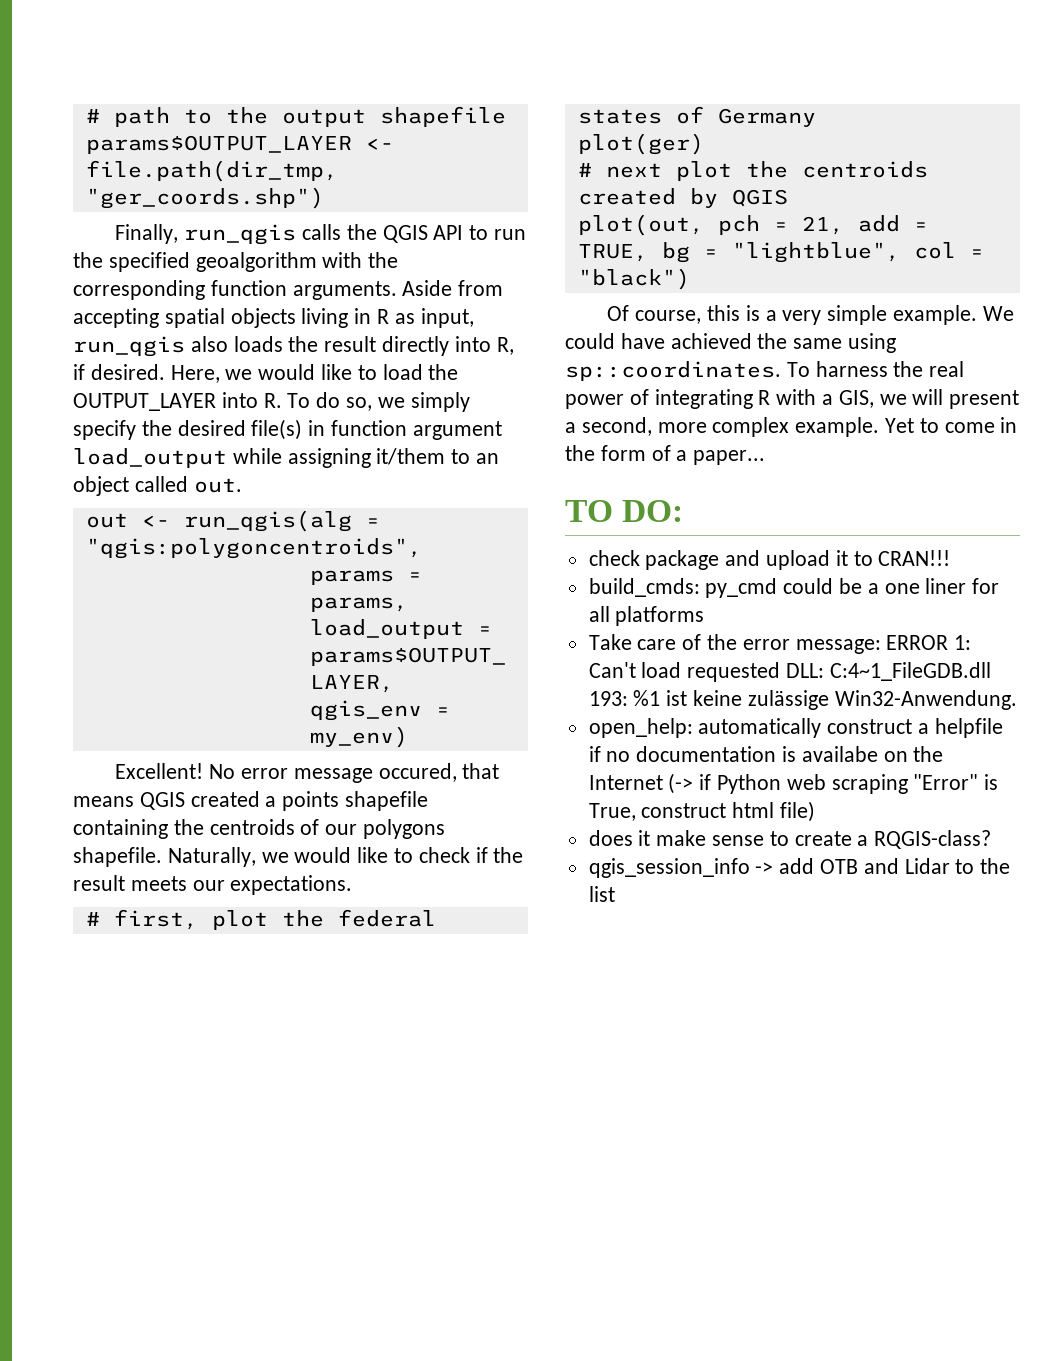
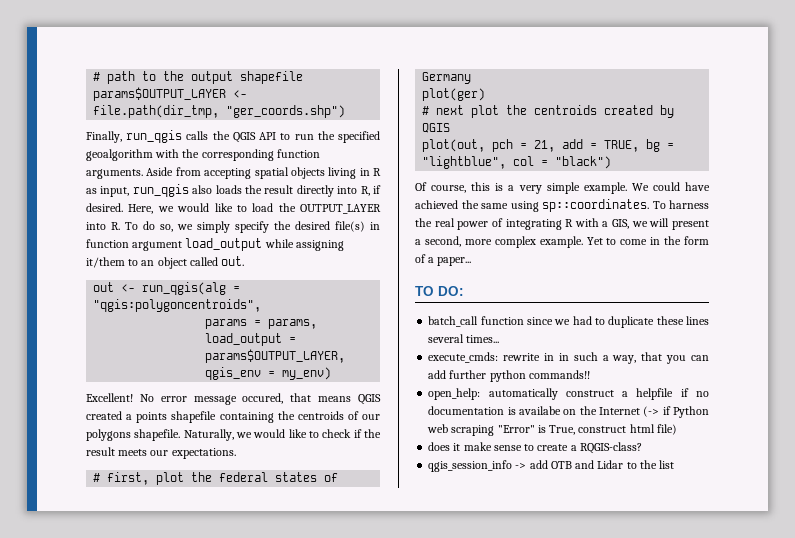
- check package and upload it to CRAN!!!
- build_cmds: py_cmd could be a one liner for all platforms
- Take care of the error message: ERROR 1: Can't load requested DLL: C:4~1_FileGDB.dll 193: %1 ist keine zulässige Win32-Anwendung.
+ batch_call function since we had to duplicate these lines several times...
+ execute_cmds: rewrite in in such a way, that you can add further python commands!!

